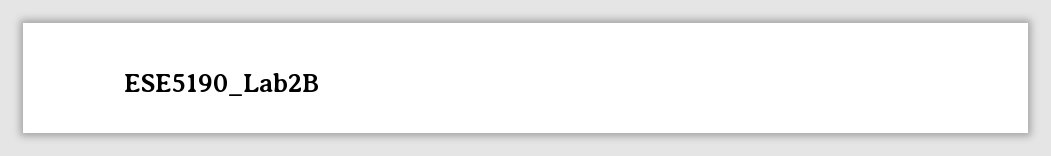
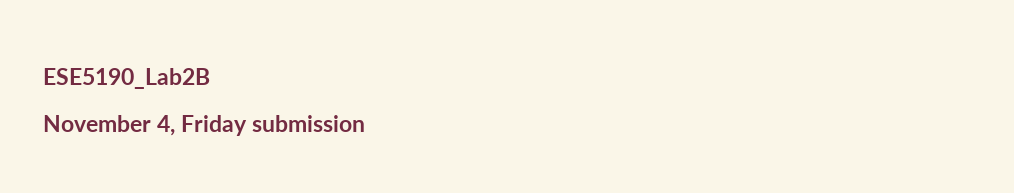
+ November 4, Friday submission

